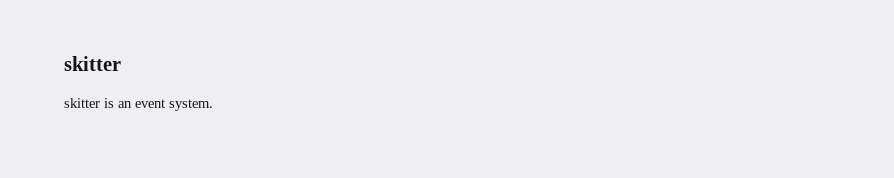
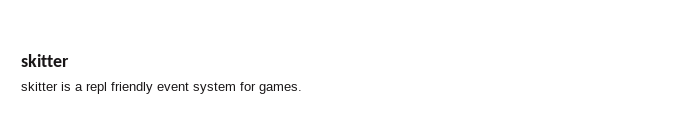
- skitter is an event system.
+ skitter is a repl friendly event system for games.

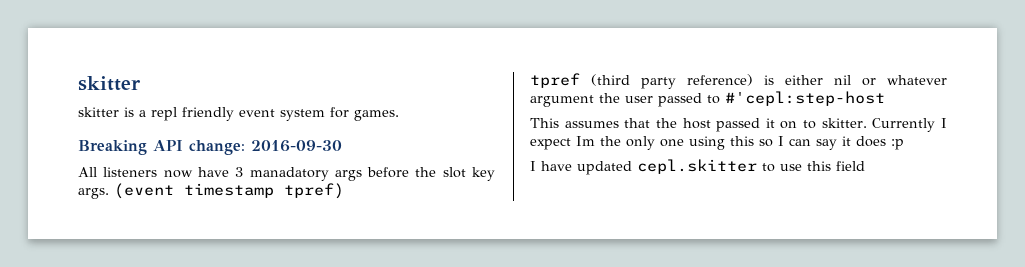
+ Breaking API change: 2016-09-30
+ All listeners now have 3 manadatory args before the slot key args. (event timestamp tpref)
+ tpref (third party reference) is either nil or whatever argument the user passed to #'cepl:step-host
+ This assumes that the host passed it on to skitter. Currently I expect Im the only one using this so I can say it does :p
+ I have updated cepl.skitter to use this field

